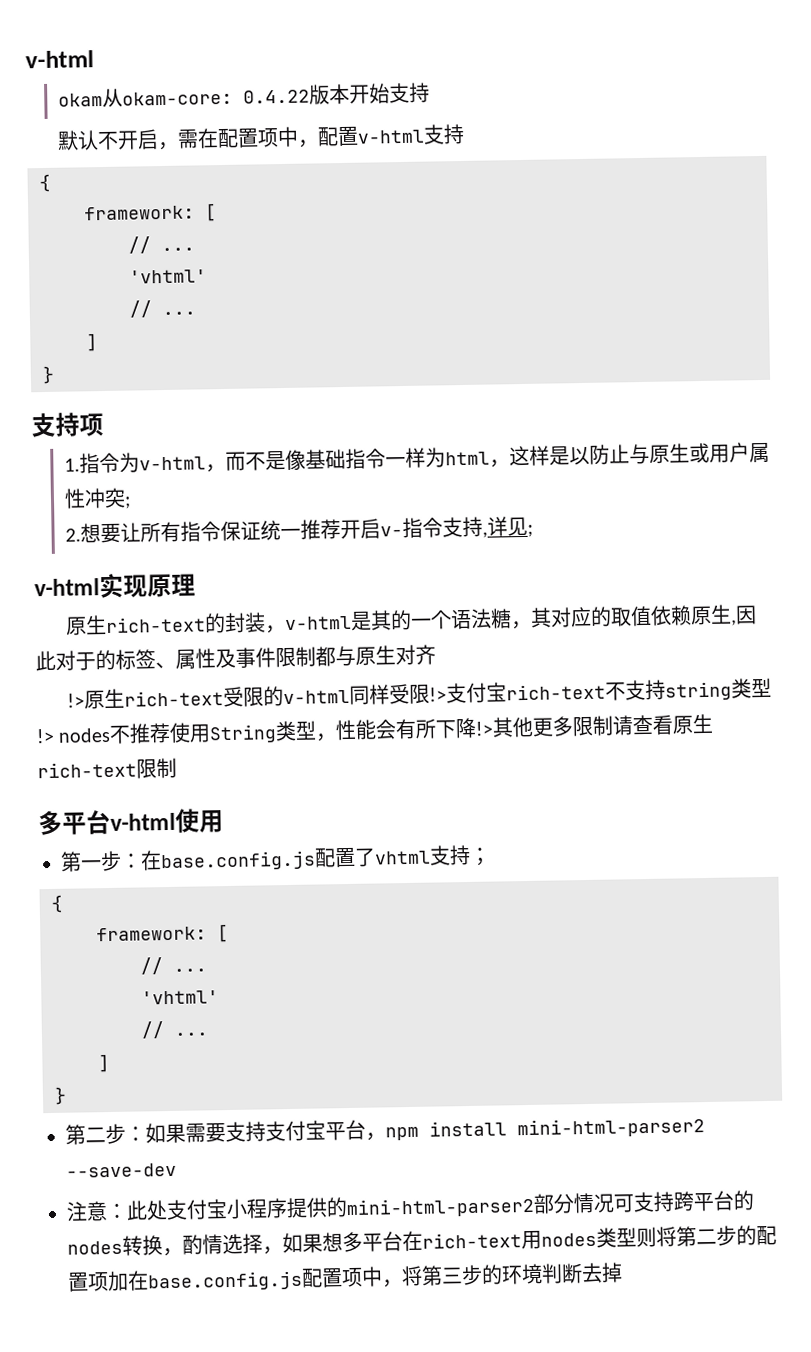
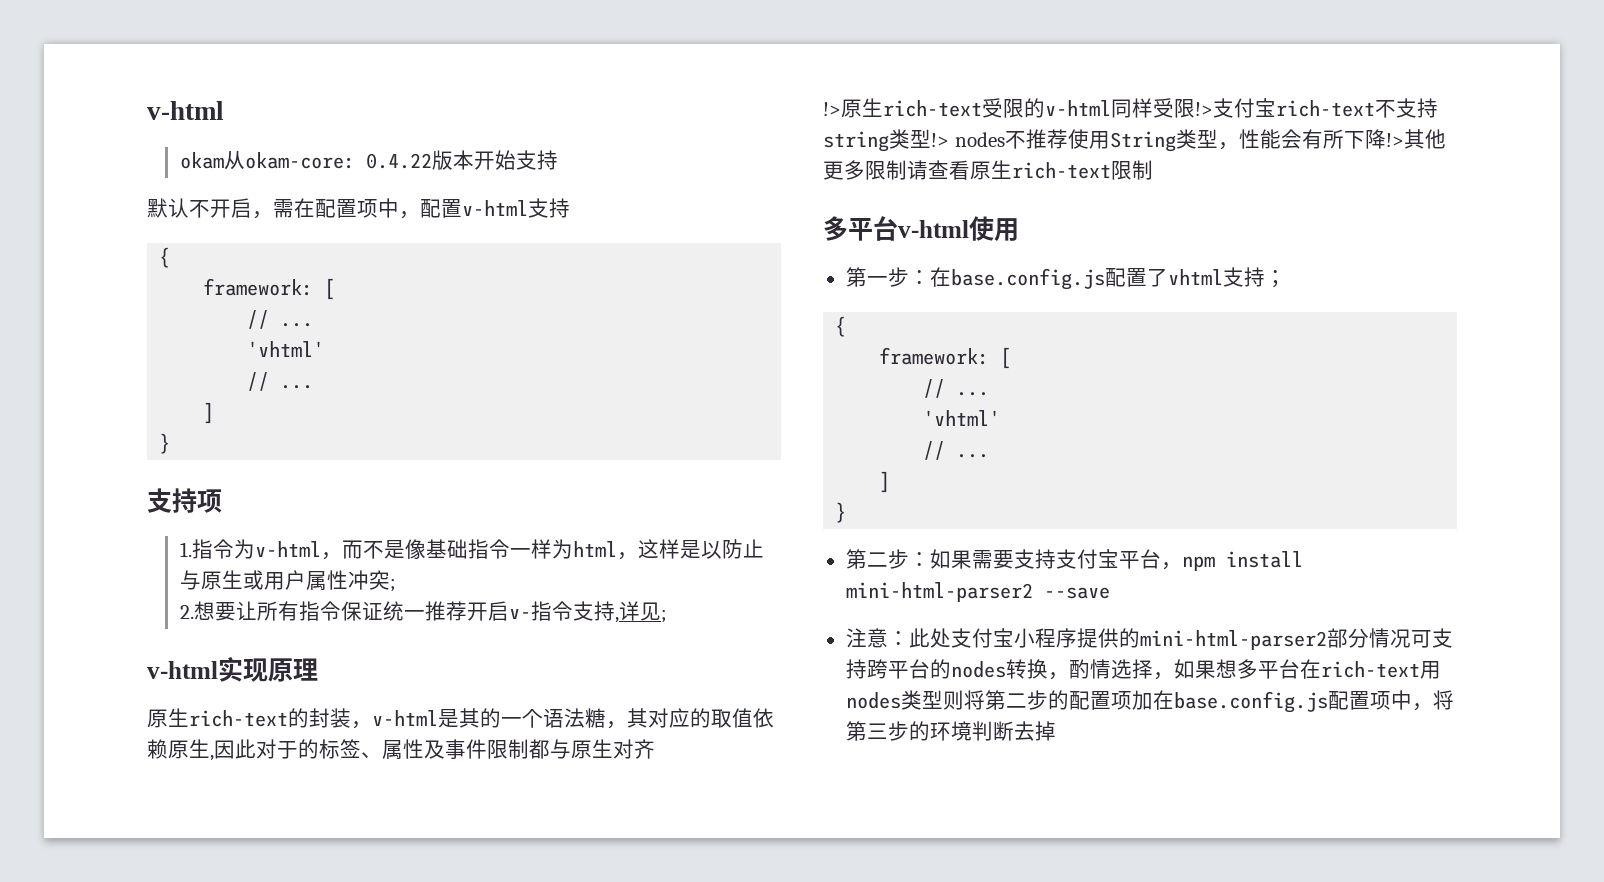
- 第二步：如果需要支持支付宝平台，npm install mini-html-parser2 --save-dev
+ 第二步：如果需要支持支付宝平台，npm install mini-html-parser2 --save

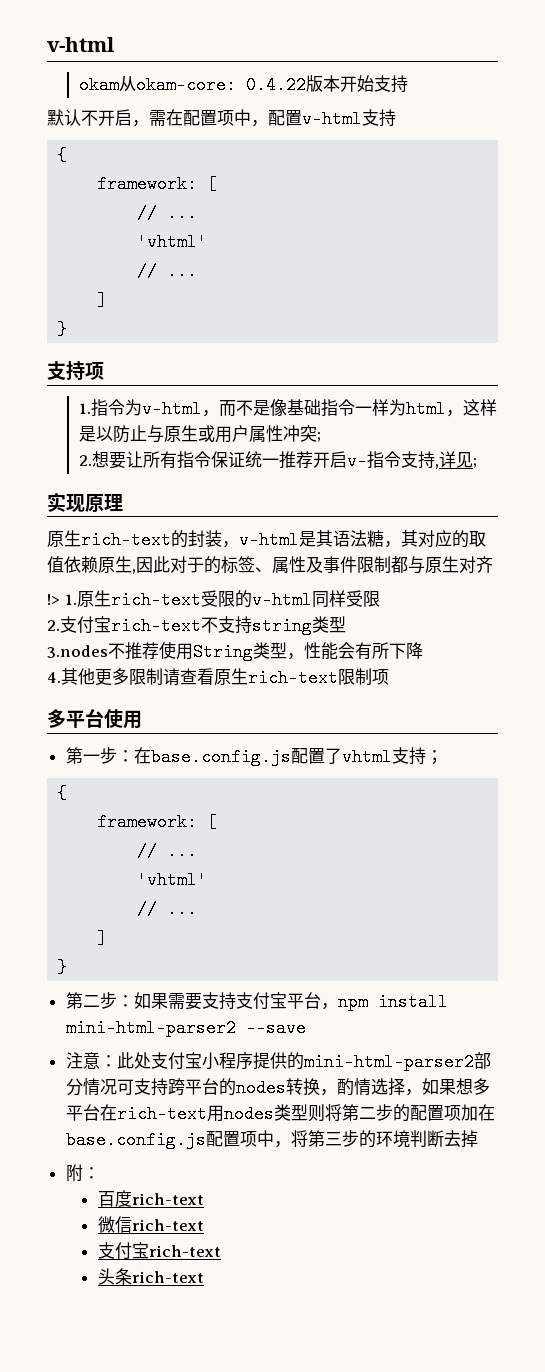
- v-html实现原理
+ 实现原理
- 原生rich-text的封装，v-html是其的一个语法糖，其对应的取值依赖原生,因此对于的标签、属性及事件限制都与原生对齐
+ 原生rich-text的封装，v-html是其语法糖，其对应的取值依赖原生,因此对于的标签、属性及事件限制都与原生对齐
- !>原生rich-text受限的v-html同样受限!>支付宝rich-text不支持string类型!> nodes不推荐使用String类型，性能会有所下降!>其他更多限制请查看原生rich-text限制
- 多平台v-html使用
+ !> 1.原生rich-text受限的v-html同样受限
+ 2.支付宝rich-text不支持string类型
+ 3.nodes不推荐使用String类型，性能会有所下降
+ 4.其他更多限制请查看原生rich-text限制项
+ 多平台使用
+ 附：
+ 百度rich-text
+ 微信rich-text
+ 支付宝rich-text
+ 头条rich-text

